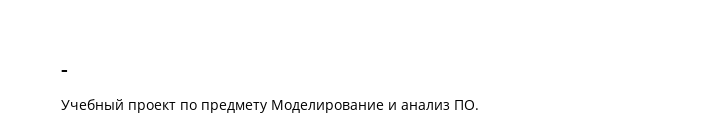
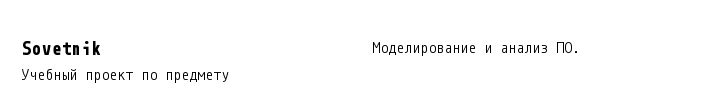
- -
+ Sovetnik

